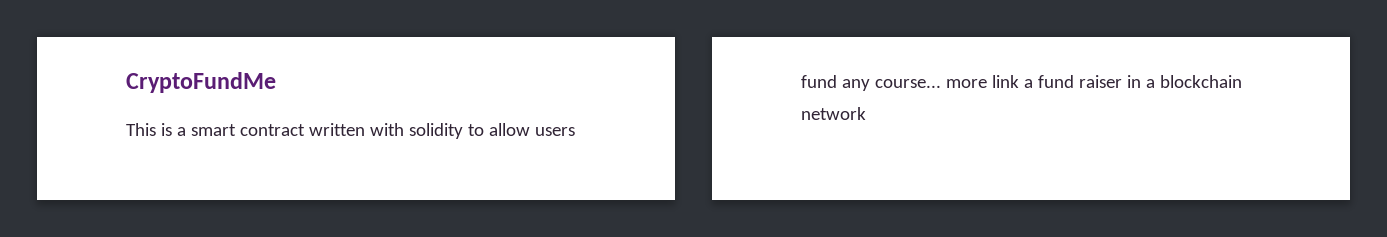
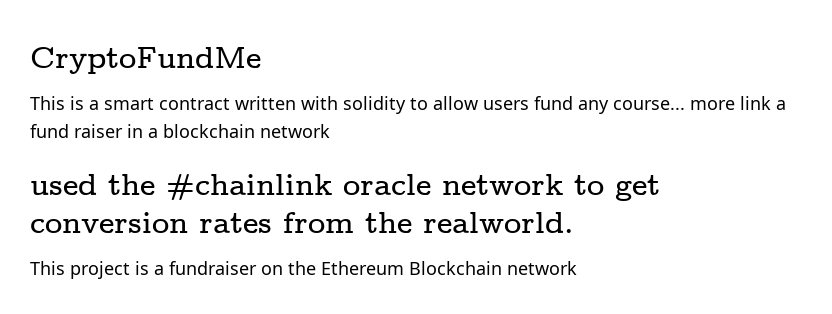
+ used the #chainlink oracle network to get conversion rates from the realworld.
+ This project is a fundraiser on the Ethereum Blockchain network

